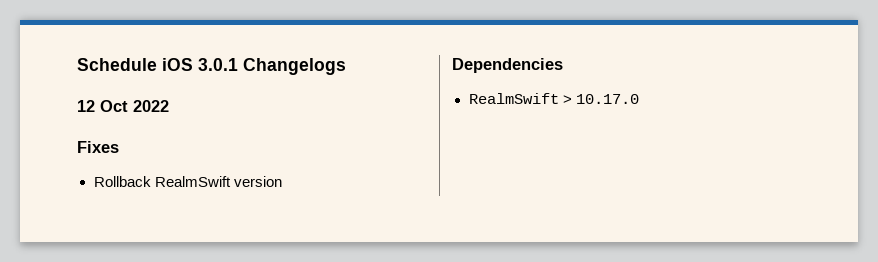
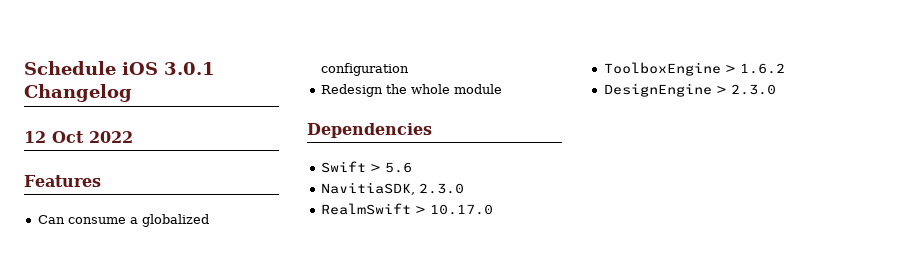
- Schedule iOS 3.0.1 Changelogs
+ Schedule iOS 3.0.1 Changelog
- Fixes
- Rollback RealmSwift version
+ Features
+ Can consume a globalized configuration
+ Redesign the whole module
  Dependencies
+ Swift > 5.6
+ NavitiaSDK, 2.3.0
  RealmSwift > 10.17.0
+ ToolboxEngine > 1.6.2
+ DesignEngine > 2.3.0

